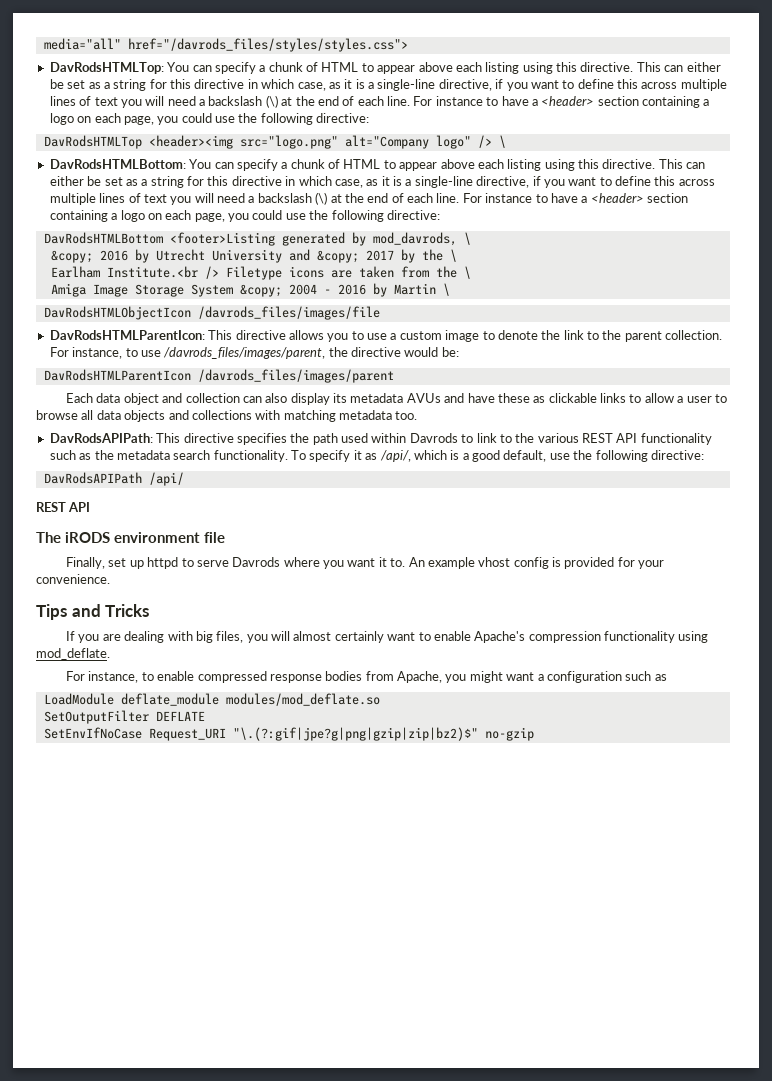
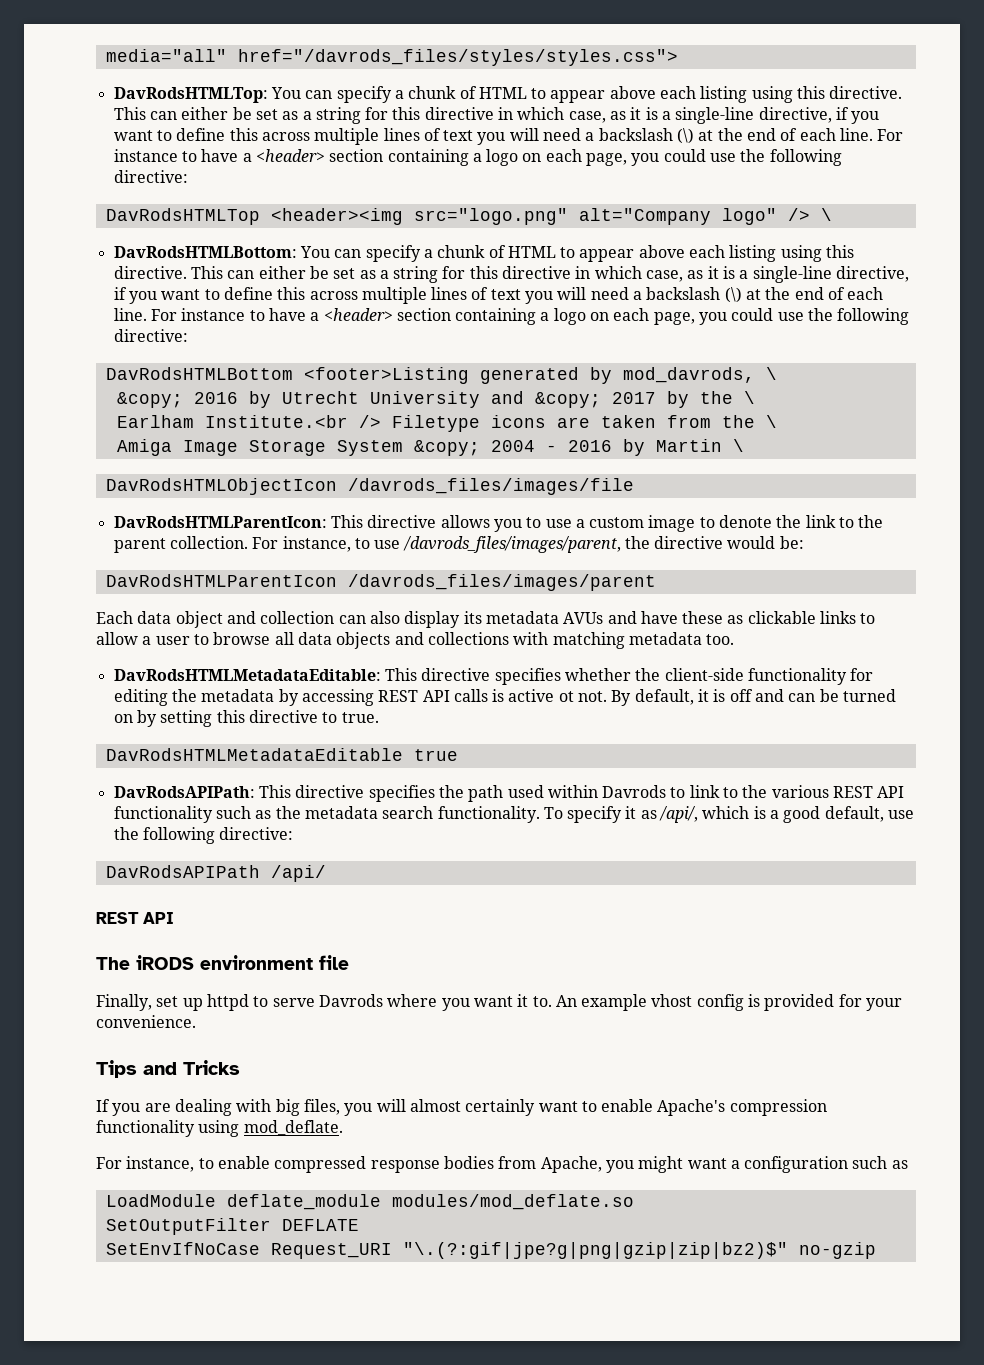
+ DavRodsHTMLMetadataEditable: This directive specifies whether the client-side functionality for editing the metadata by accessing REST API calls is active ot not. By default, it is off and can be turned on by setting this directive to true.
+ DavRodsHTMLMetadataEditable true

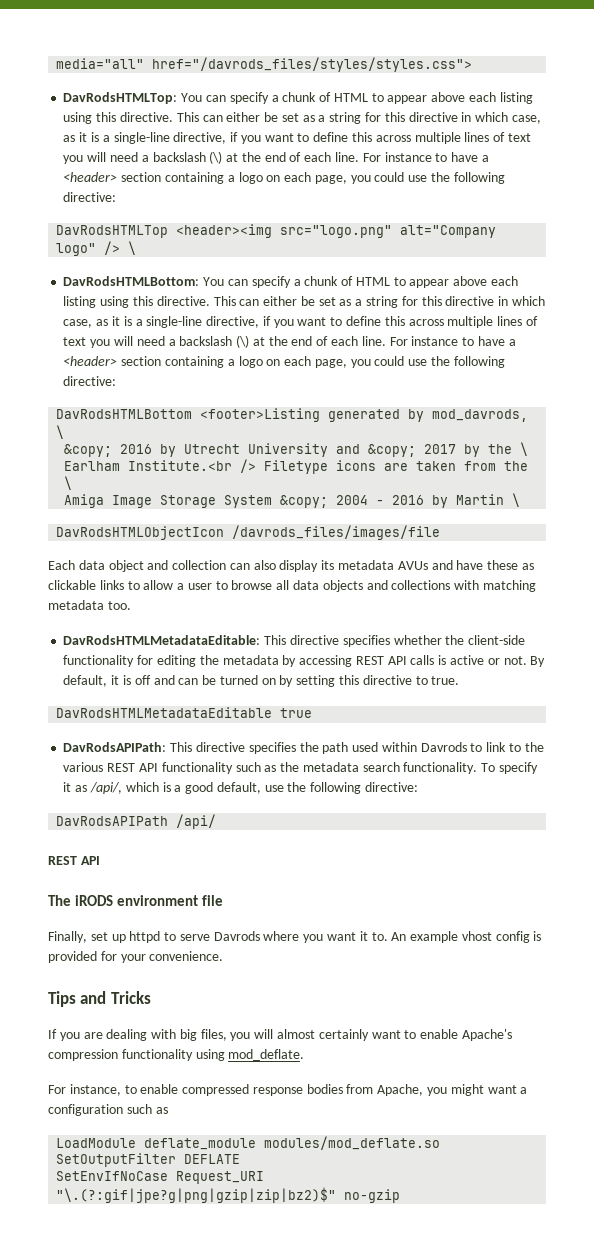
- DavRodsHTMLParentIcon: This directive allows you to use a custom image to denote the link to the parent collection. For instance, to use /davrods_files/images/parent, the directive would be:
- DavRodsHTMLParentIcon /davrods_files/images/parent
- DavRodsHTMLMetadataEditable: This directive specifies whether the client-side functionality for editing the metadata by accessing REST API calls is active ot not.
+ DavRodsHTMLMetadataEditable: This directive specifies whether the client-side functionality for editing the metadata by accessing REST API calls is active or not.

